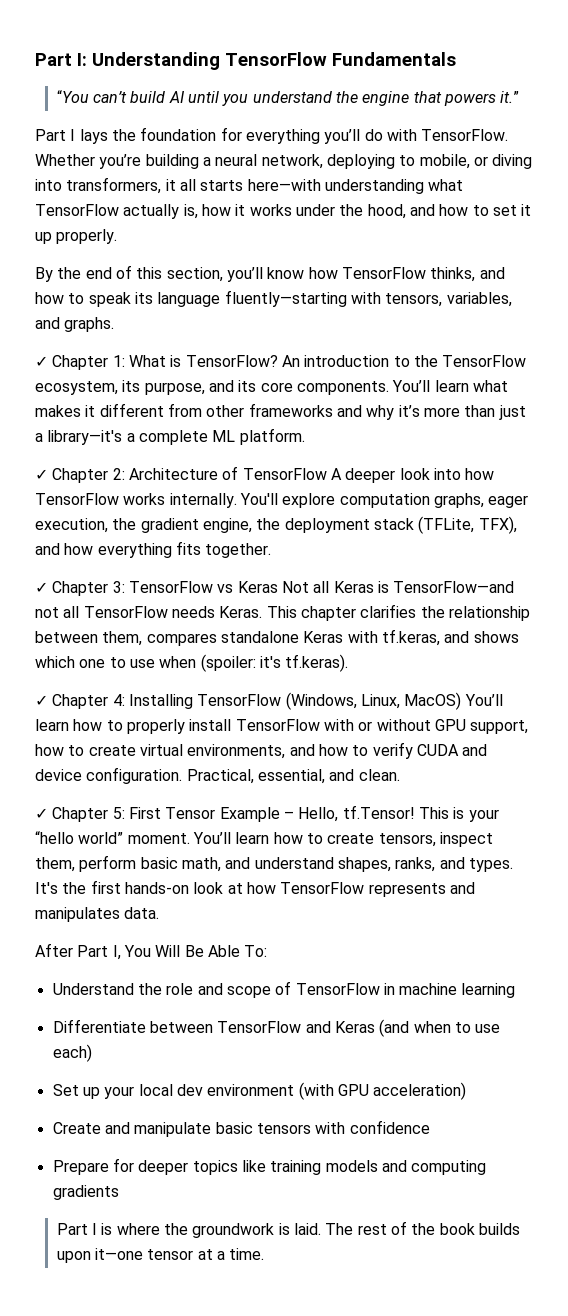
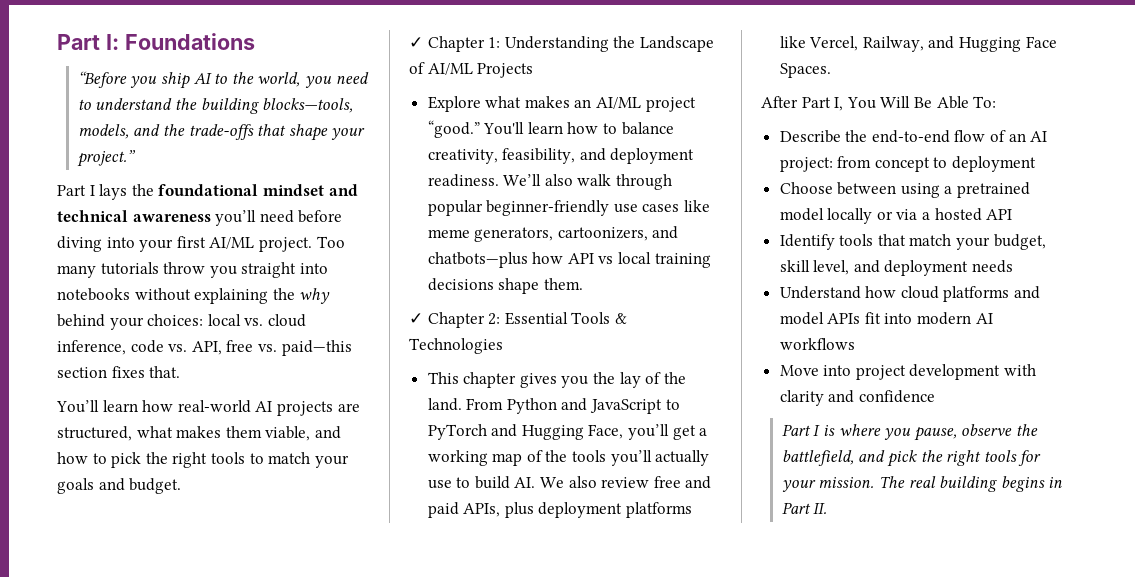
- Part I: Understanding TensorFlow Fundamentals
- “You can’t build AI until you understand the engine that powers it.”
- Part I lays the foundation for everything you’ll do with TensorFlow. Whether you’re building a neural network, deploying to mobile, or diving into transformers, it all starts here—with understanding what TensorFlow actually is, how it works under the hood, and how to set it up properly.
- By the end of this section, you’ll know how TensorFlow thinks, and how to speak its language fluently—starting with tensors, variables, and graphs.
- ✓ Chapter 1: What is TensorFlow? An introduction to the TensorFlow ecosystem, its purpose, and its core components. You’ll learn what makes it different from other frameworks and why it’s more than just a library—it's a complete ML platform.
- ✓ Chapter 2: Architecture of TensorFlow A deeper look into how TensorFlow works internally. You'll explore computation graphs, eager execution, the gradient engine, the deployment stack (TFLite, TFX), and how everything fits together.
- ✓ Chapter 3: TensorFlow vs Keras Not all Keras is TensorFlow—and not all TensorFlow needs Keras. This chapter clarifies the relationship between them, compares standalone Keras with tf.keras, and shows which one to use when (spoiler: it's tf.keras).
- ✓ Chapter 4: Installing TensorFlow (Windows, Linux, MacOS) You’ll learn how to properly install TensorFlow with or without GPU support, how to create virtual environments, and how to verify CUDA and device configuration. Practical, essential, and clean.
- ✓ Chapter 5: First Tensor Example – Hello, tf.Tensor! This is your “hello world” moment. You’ll learn how to create tensors, inspect them, perform basic math, and understand shapes, ranks, and types. It's the first hands-on look at how TensorFlow represents and manipulates data.
+ Part I: Foundations
+ “Before you ship AI to the world, you need to understand the building blocks—tools, models, and the trade-offs that shape your project.”
+ Part I lays the foundational mindset and technical awareness you’ll need before diving into your first AI/ML project. Too many tutorials throw you straight into notebooks without explaining the why behind your choices: local vs. cloud inference, code vs. API, free vs. paid—this section fixes that.
+ You’ll learn how real-world AI projects are structured, what makes them viable, and how to pick the right tools to match your goals and budget.
+ ✓ Chapter 1: Understanding the Landscape of AI/ML Projects
+ Explore what makes an AI/ML project “good.” You'll learn how to balance creativity, feasibility, and deployment readiness. We’ll also walk through popular beginner-friendly use cases like meme generators, cartoonizers, and chatbots—plus how API vs local training decisions shape them.
+ ✓ Chapter 2: Essential Tools & Technologies
+ This chapter gives you the lay of the land. From Python and JavaScript to PyTorch and Hugging Face, you’ll get a working map of the tools you’ll actually use to build AI. We also review free and paid APIs, plus deployment platforms like Vercel, Railway, and Hugging Face Spaces.
- Understand the role and scope of TensorFlow in machine learning
- Differentiate between TensorFlow and Keras (and when to use each)
- Set up your local dev environment (with GPU acceleration)
- Create and manipulate basic tensors with confidence
- Prepare for deeper topics like training models and computing gradients
- Part I is where the groundwork is laid. The rest of the book builds upon it—one tensor at a time.
+ Describe the end-to-end flow of an AI project: from concept to deployment
+ Choose between using a pretrained model locally or via a hosted API
+ Identify tools that match your budget, skill level, and deployment needs
+ Understand how cloud platforms and model APIs fit into modern AI workflows
+ Move into project development with clarity and confidence
+ Part I is where you pause, observe the battlefield, and pick the right tools for your mission. The real building begins in Part II.

